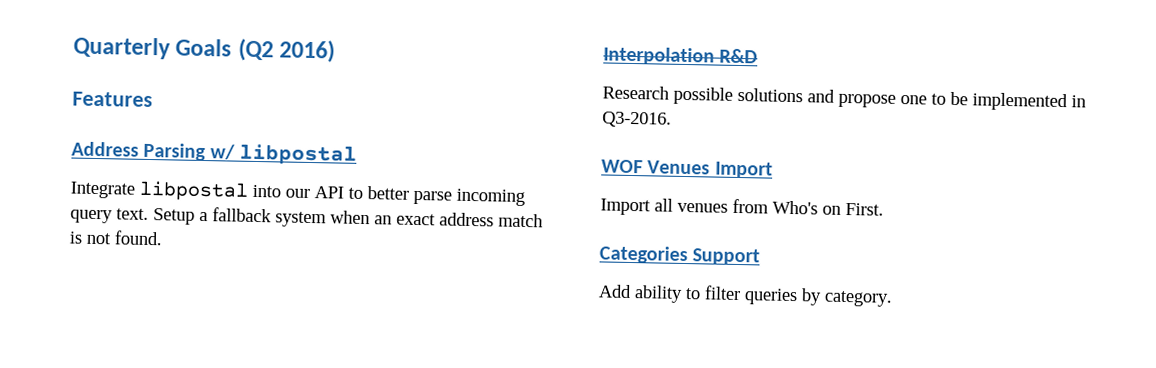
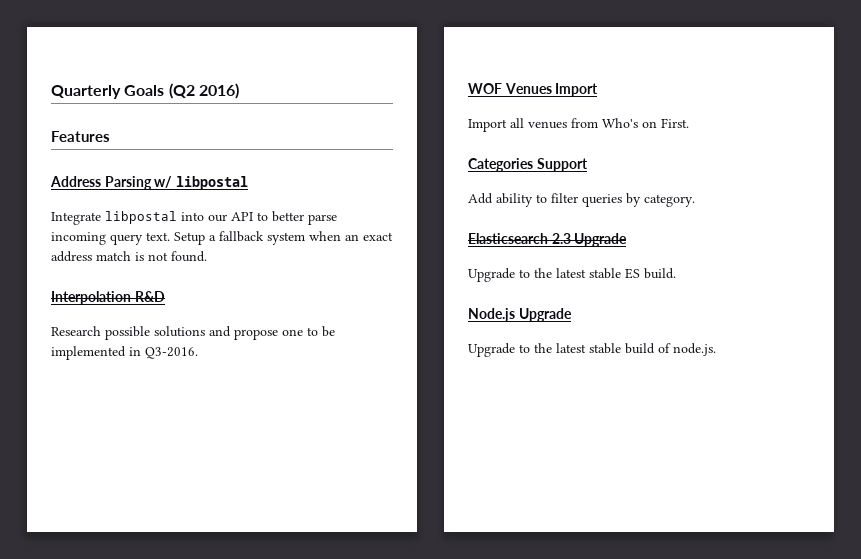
+ Elasticsearch 2.3 Upgrade
+ Upgrade to the latest stable ES build.
+ Node.js Upgrade
+ Upgrade to the latest stable build of node.js.

